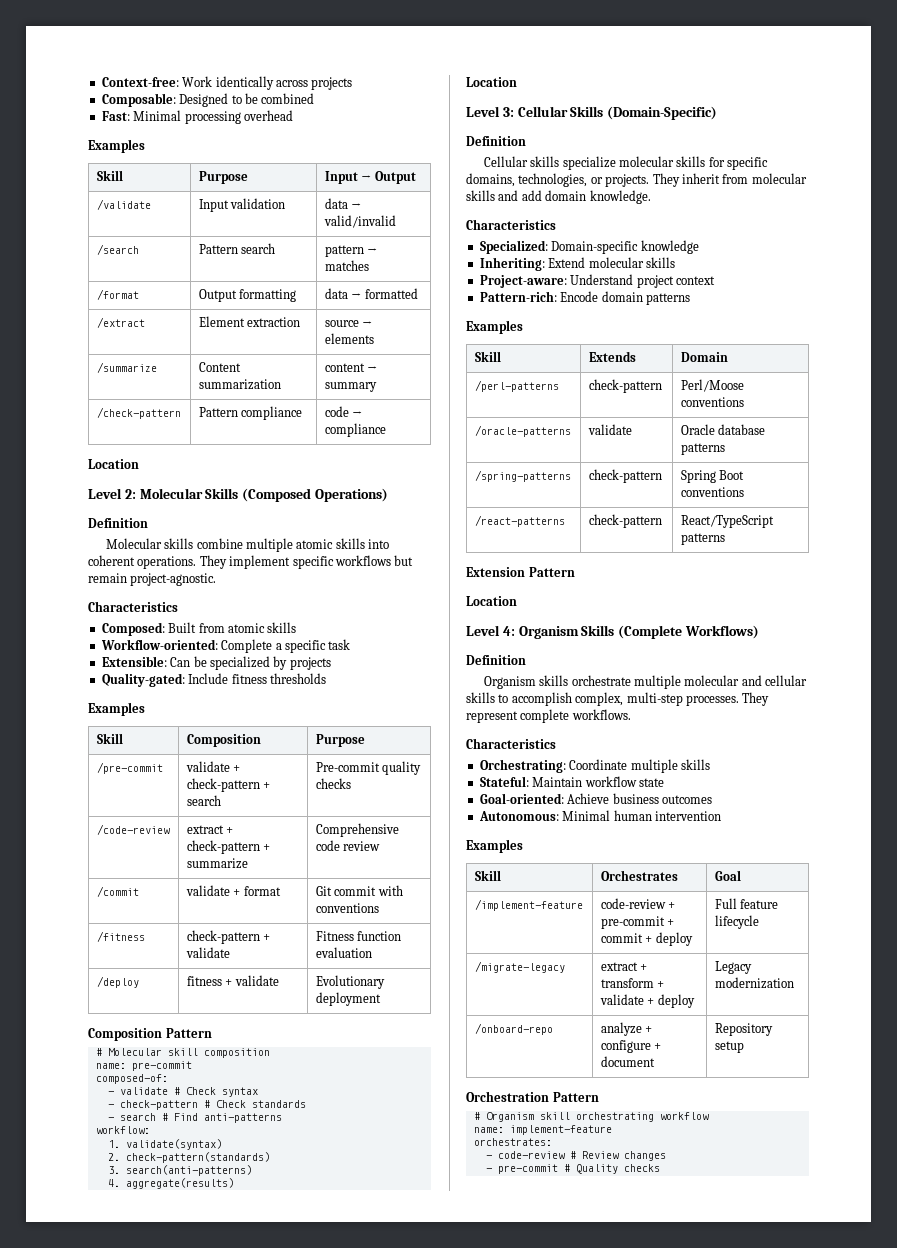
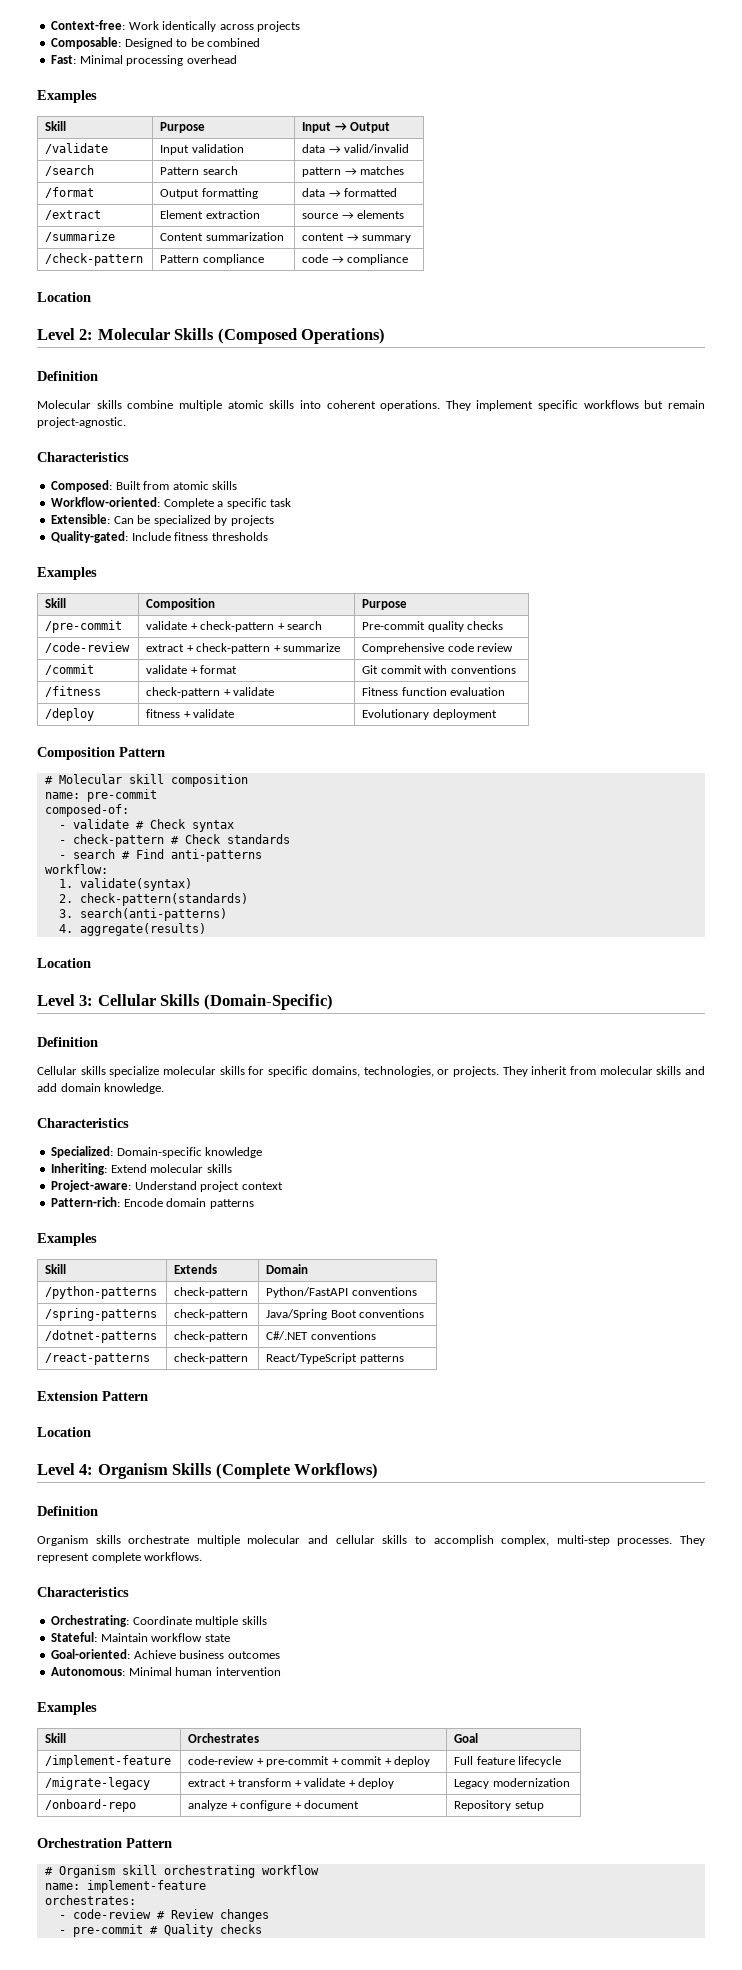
- /perl-patterns | check-pattern | Perl/Moose conventions
- /oracle-patterns | validate | Oracle database patterns
+ /python-patterns | check-pattern | Python/FastAPI conventions
- /spring-patterns | check-pattern | Spring Boot conventions
+ /spring-patterns | check-pattern | Java/Spring Boot conventions
+ /dotnet-patterns | check-pattern | C#/.NET conventions

